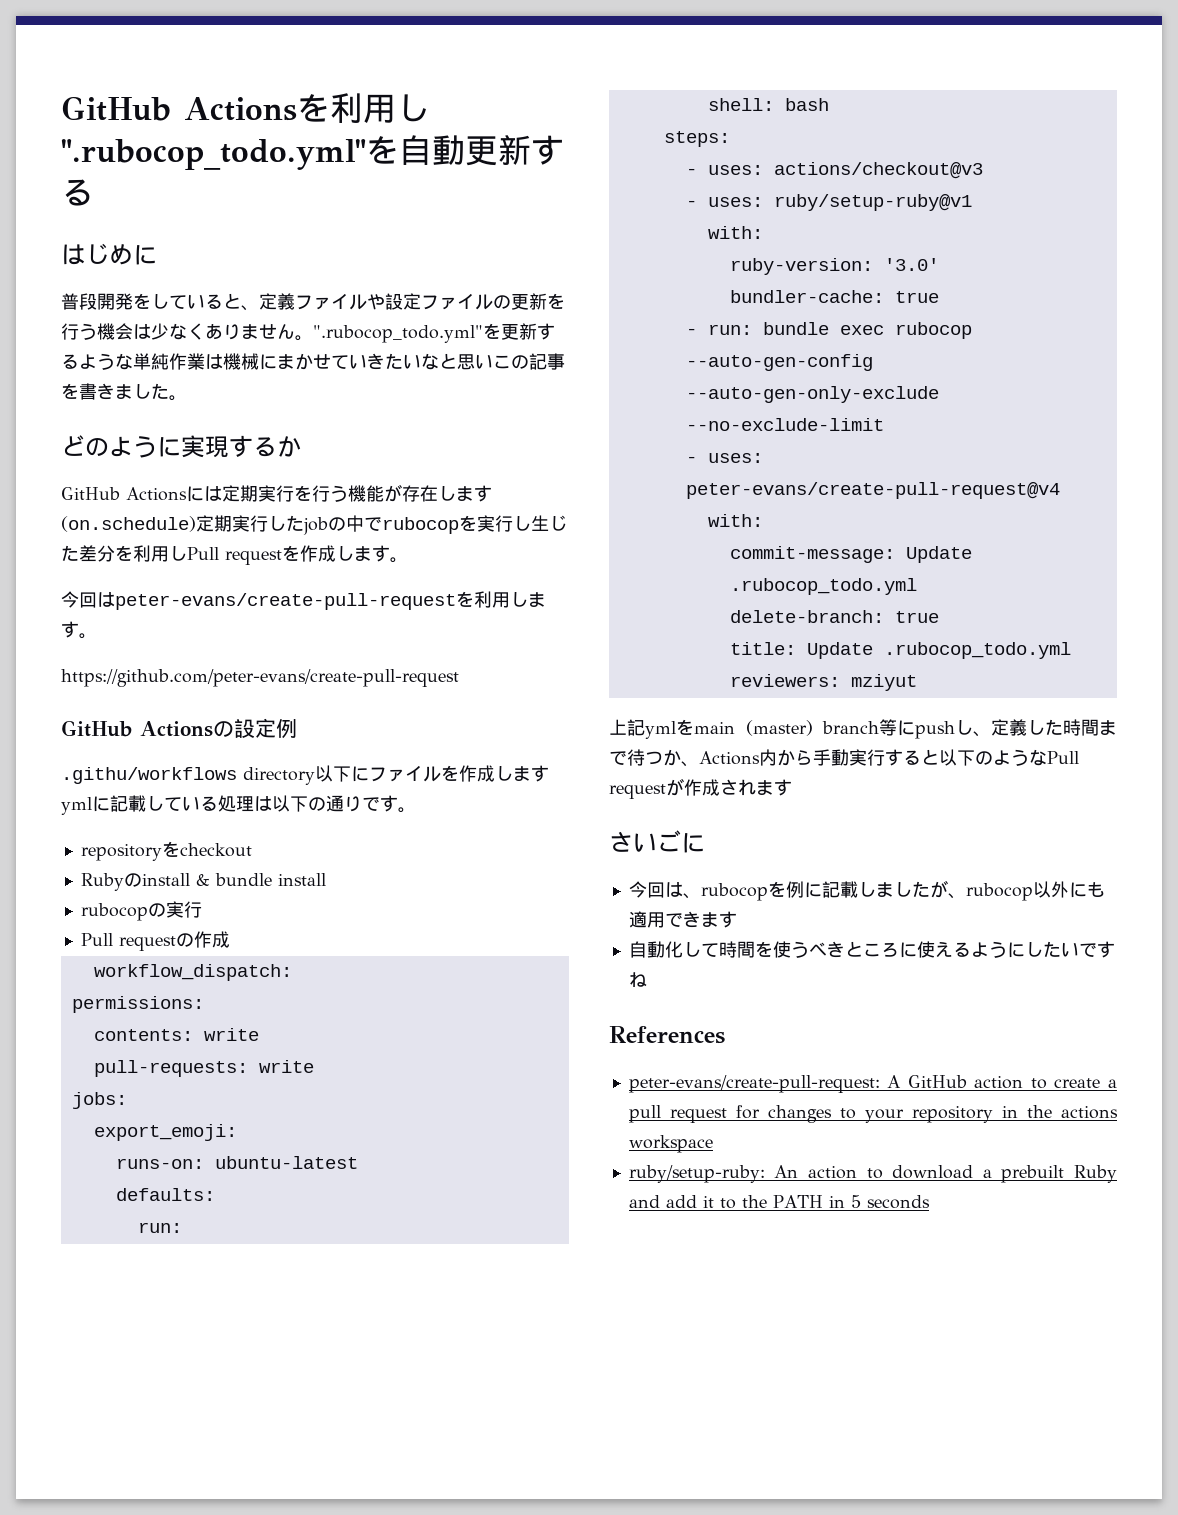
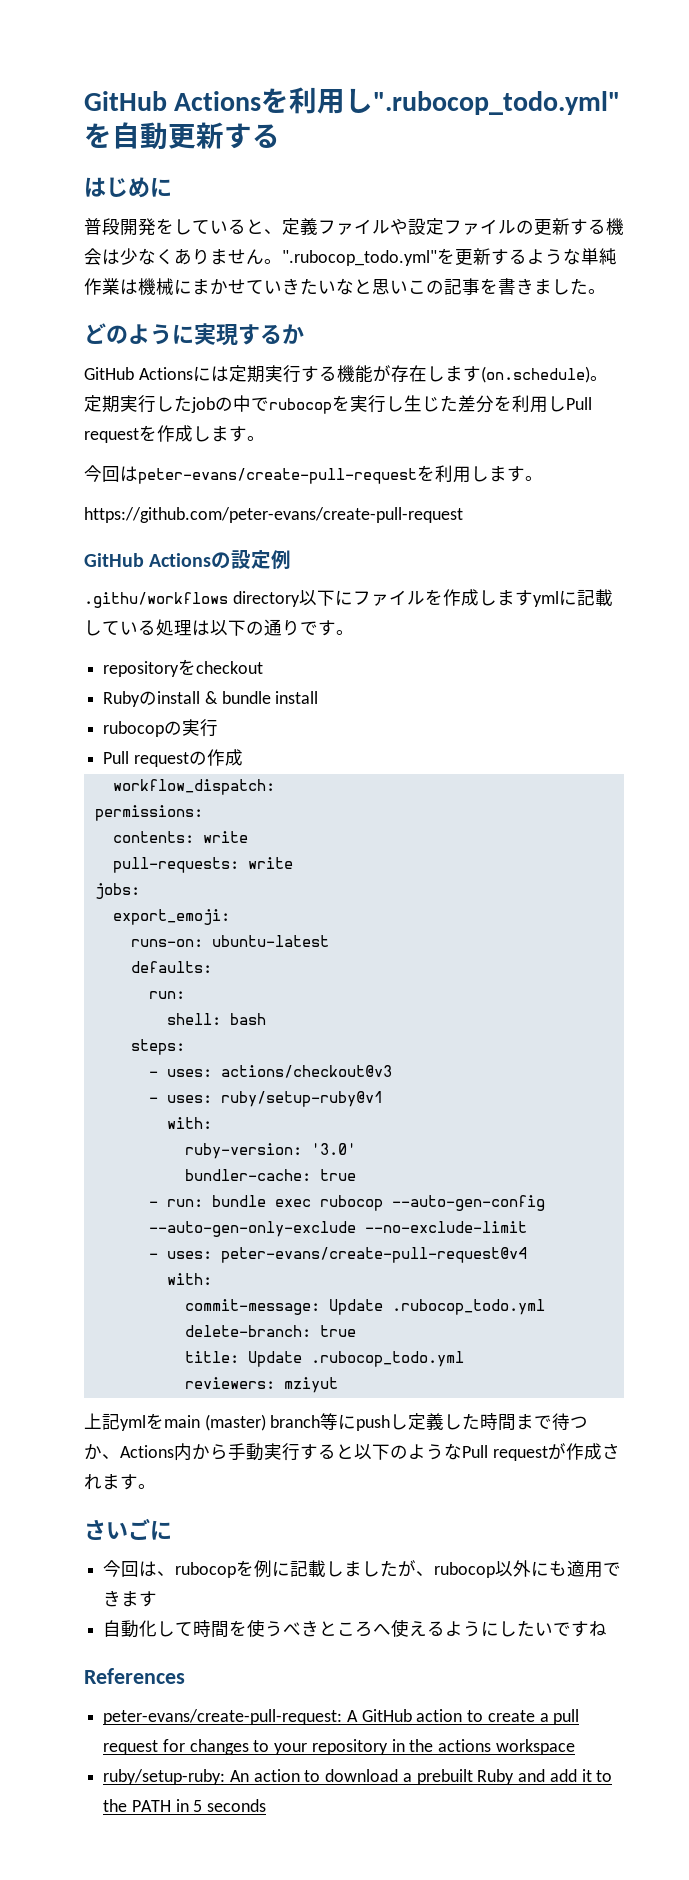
- 普段開発をしていると、定義ファイルや設定ファイルの更新を行う機会は少なくありません。
+ 普段開発をしていると、定義ファイルや設定ファイルの更新する機会は少なくありません。
- GitHub Actionsには定期実行を行う機能が存在します(on.schedule)定期実行したjobの中でrubocopを実行し生じた差分を利用しPull requestを作成します。
+ GitHub Actionsには定期実行する機能が存在します(on.schedule)。定期実行したjobの中でrubocopを実行し生じた差分を利用しPull requestを作成します。
- 上記ymlをmain (master) branch等にpushし、定義した時間まで待つか、Actions内から手動実行すると以下のようなPull requestが作成されます
+ 上記ymlをmain (master) branch等にpushし定義した時間まで待つか、Actions内から手動実行すると以下のようなPull requestが作成されます。
- 自動化して時間を使うべきところに使えるようにしたいですね
+ 自動化して時間を使うべきところへ使えるようにしたいですね

